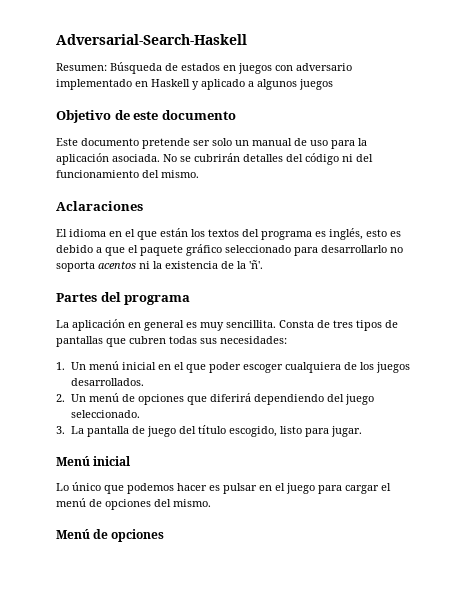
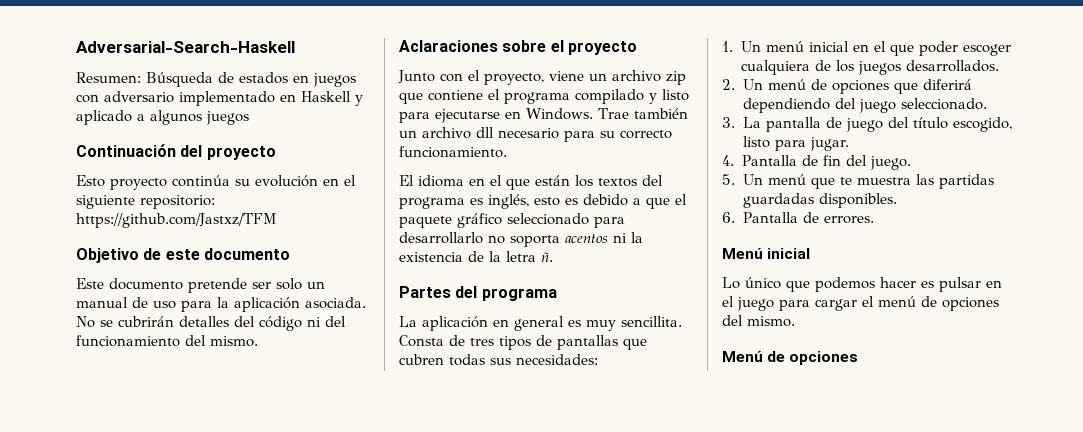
+ Continuación del proyecto
+ Esto proyecto continúa su evolución en el siguiente repositorio: https://github.com/Jastxz/TFM
- Aclaraciones
+ Aclaraciones sobre el proyecto
+ Junto con el proyecto, viene un archivo zip que contiene el programa compilado y listo para ejecutarse en Windows. Trae también un archivo dll necesario para su correcto funcionamiento.
- El idioma en el que están los textos del programa es inglés, esto es debido a que el paquete gráfico seleccionado para desarrollarlo no soporta acentos ni la existencia de la 'ñ'.
+ El idioma en el que están los textos del programa es inglés, esto es debido a que el paquete gráfico seleccionado para desarrollarlo no soporta acentos ni la existencia de la letra ñ.
+ 4. Pantalla de fin del juego.
+ 5. Un menú que te muestra las partidas guardadas disponibles.
+ 6. Pantalla de errores.

